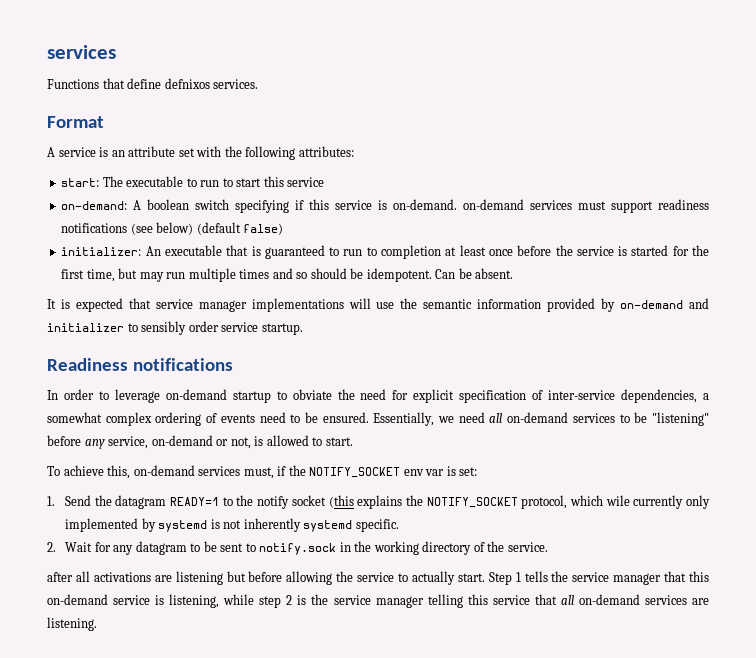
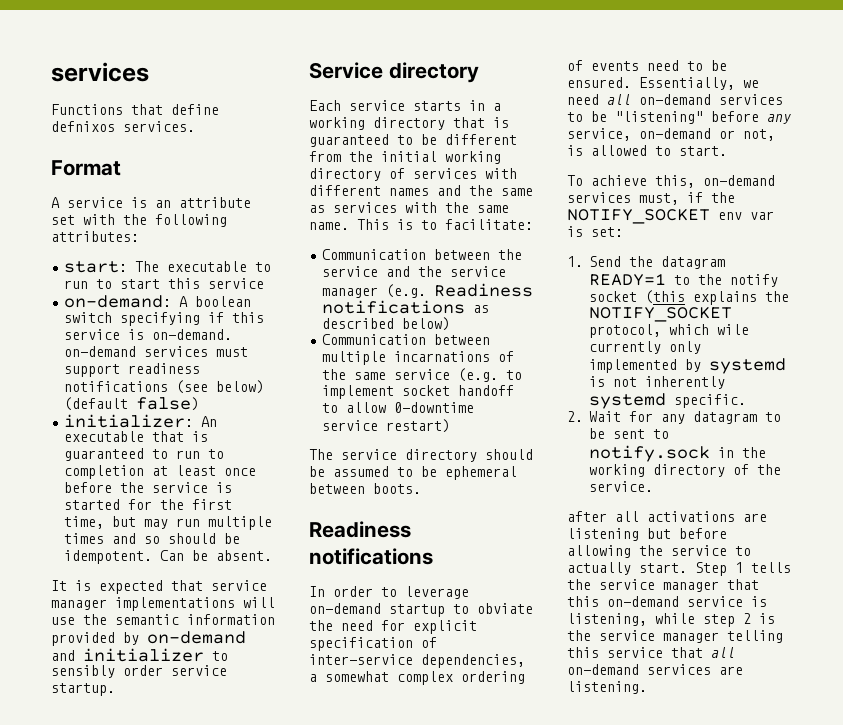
+ Service directory
+ Each service starts in a working directory that is guaranteed to be different from the initial working directory of services with different names and the same as services with the same name. This is to facilitate:
+ Communication between the service and the service manager (e.g. Readiness notifications as described below)
+ Communication between multiple incarnations of the same service (e.g. to implement socket handoff to allow 0-downtime service restart)
+ The service directory should be assumed to be ephemeral between boots.

